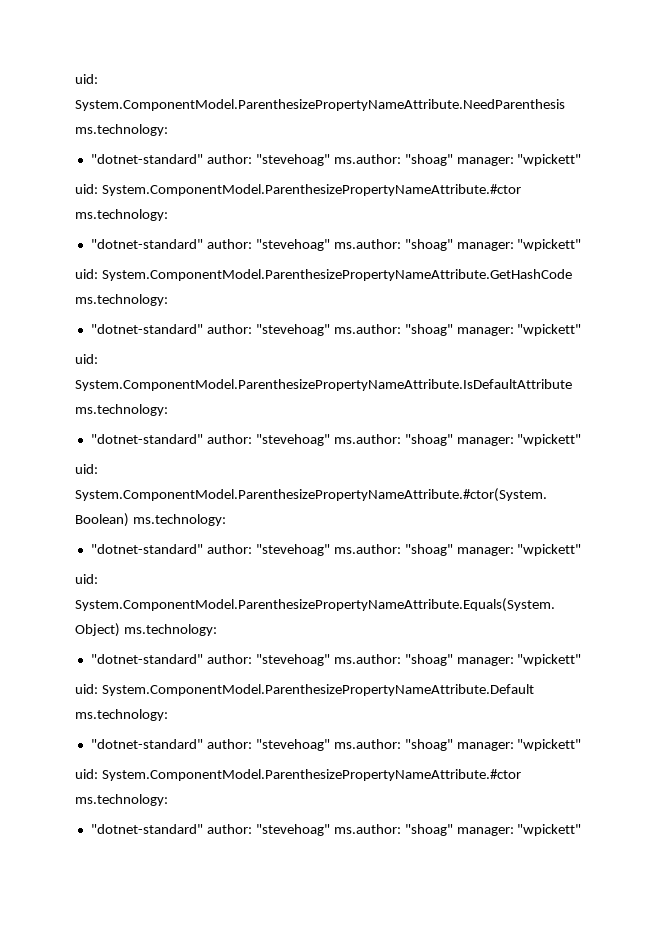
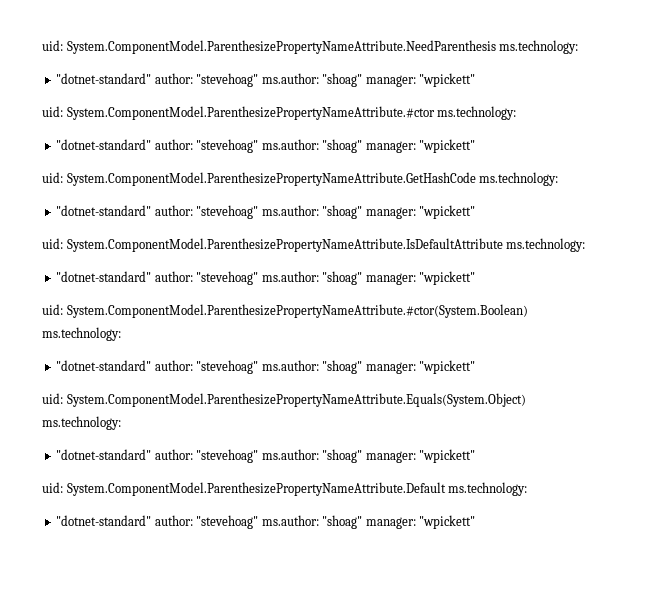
  uid: System.ComponentModel.ParenthesizePropertyNameAttribute.Default ms.technology:
- "dotnet-standard" author: "stevehoag" ms.author: "shoag" manager: "wpickett"
- uid: System.ComponentModel.ParenthesizePropertyNameAttribute.#ctor ms.technology:

